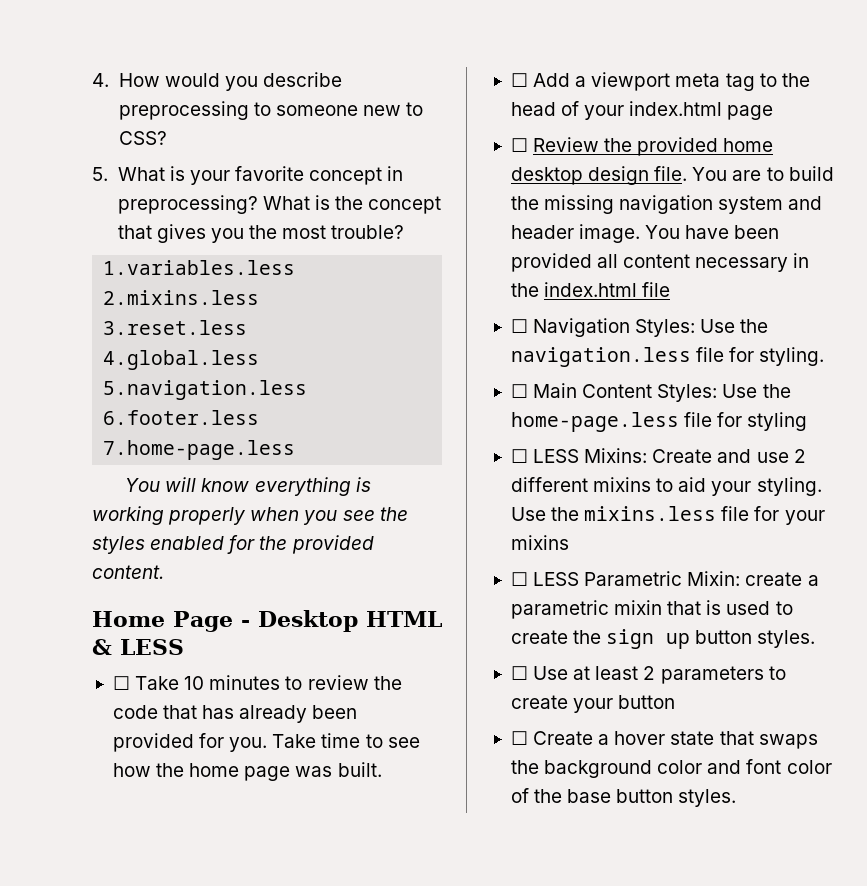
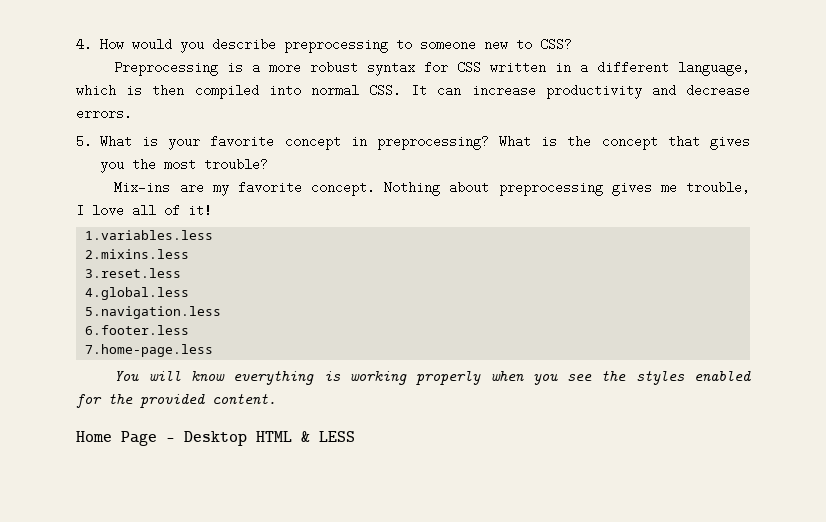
+ Preprocessing is a more robust syntax for CSS written in a different language, which is then compiled into normal CSS. It can increase productivity and decrease errors.
+ Mix-ins are my favorite concept. Nothing about preprocessing gives me trouble, I love all of it!
- ☐ Take 10 minutes to review the code that has already been provided for you. Take time to see how the home page was built.
- ☐ Add a viewport meta tag to the head of your index.html page
- ☐ Review the provided home desktop design file. You are to build the missing navigation system and header image. You have been provided all content necessary in the index.html file
- ☐ Navigation Styles: Use the navigation.less file for styling.
- ☐ Main Content Styles: Use the home-page.less file for styling
- ☐ LESS Mixins: Create and use 2 different mixins to aid your styling. Use the mixins.less file for your mixins
- ☐ LESS Parametric Mixin: create a parametric mixin that is used to create the sign up button styles.
- ☐ Use at least 2 parameters to create your button
- ☐ Create a hover state that swaps the background color and font color of the base button styles.

